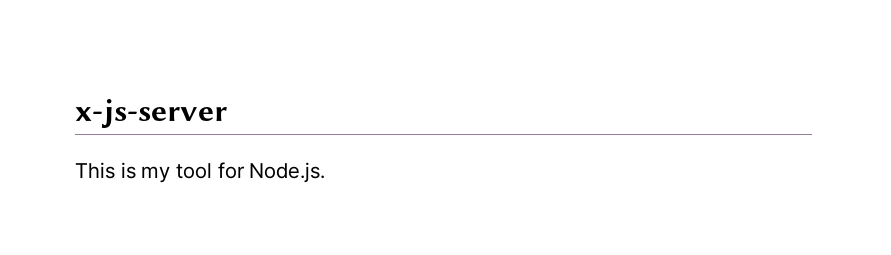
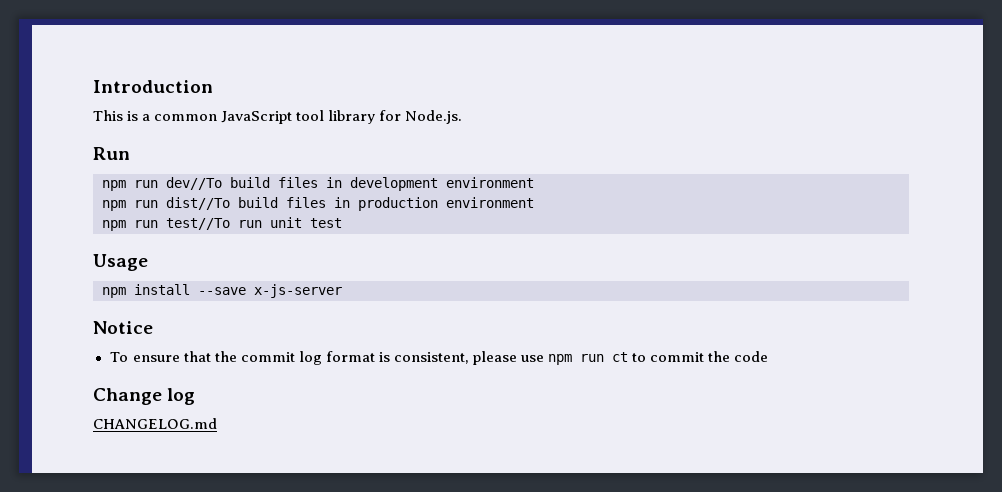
- x-js-server
+ Introduction
- This is my tool for Node.js.
+ This is a common JavaScript tool library for Node.js.
+ Run
+ npm run dev//To build files in development environment
+ npm run dist//To build files in production environment
+ npm run test//To run unit test
+ Usage
+ npm install --save x-js-server
+ Notice
+ To ensure that the commit log format is consistent, please use npm run ct to commit the code
+ Change log
+ CHANGELOG.md

